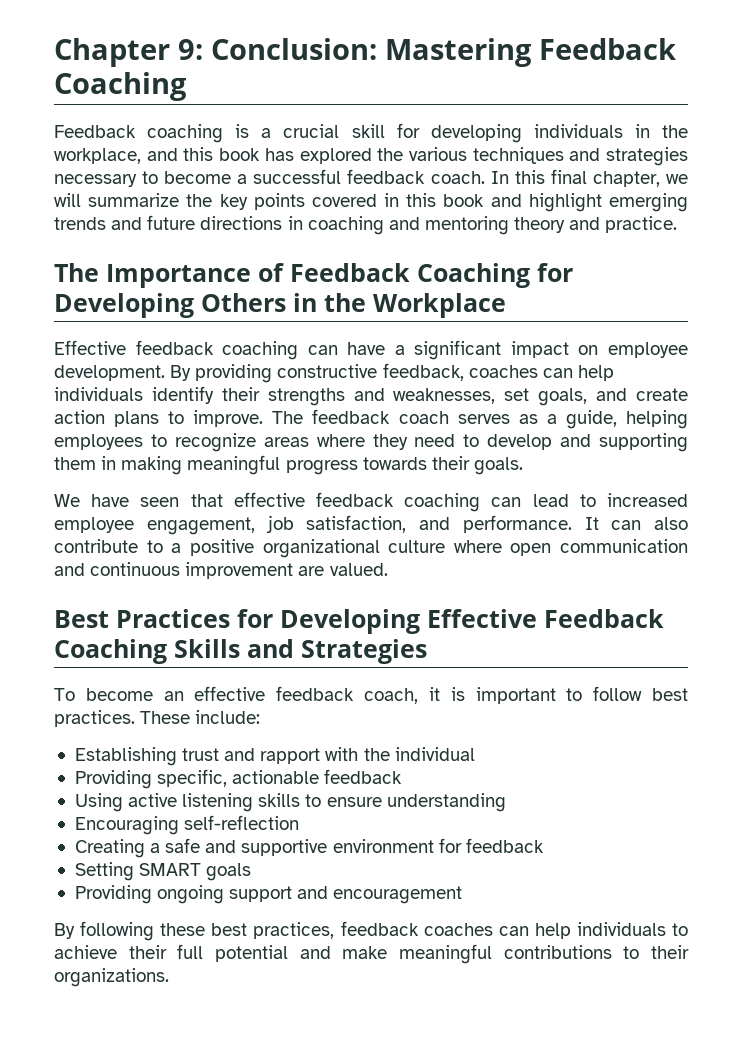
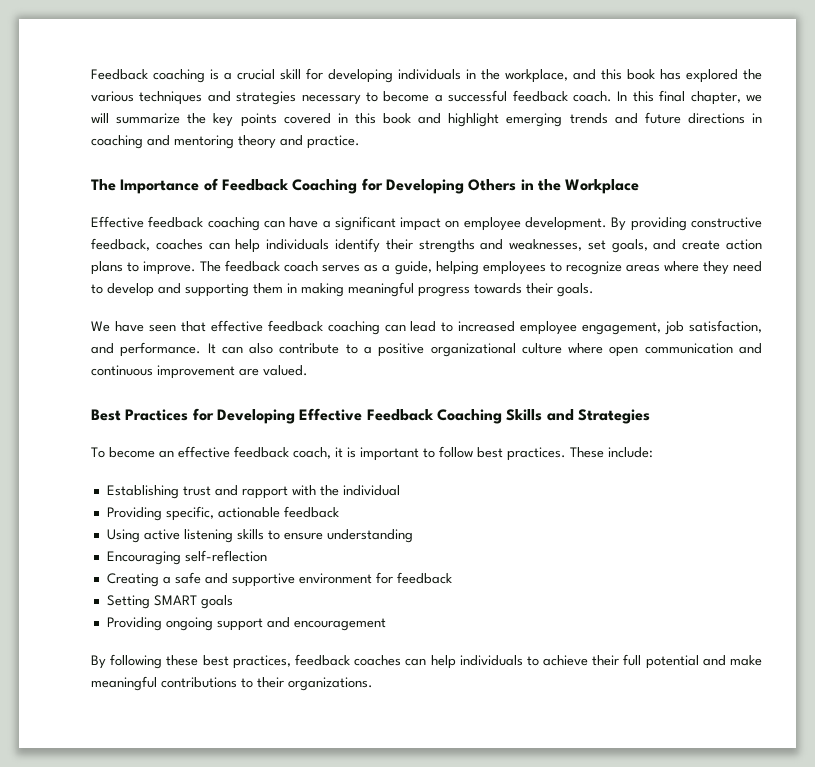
- Chapter 9: Conclusion: Mastering Feedback Coaching

